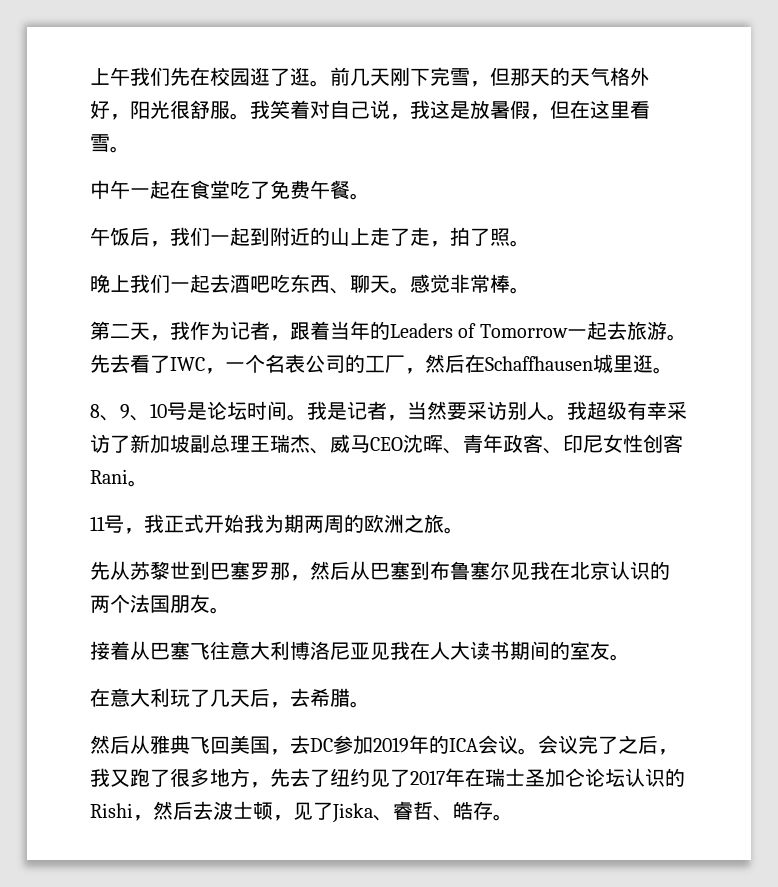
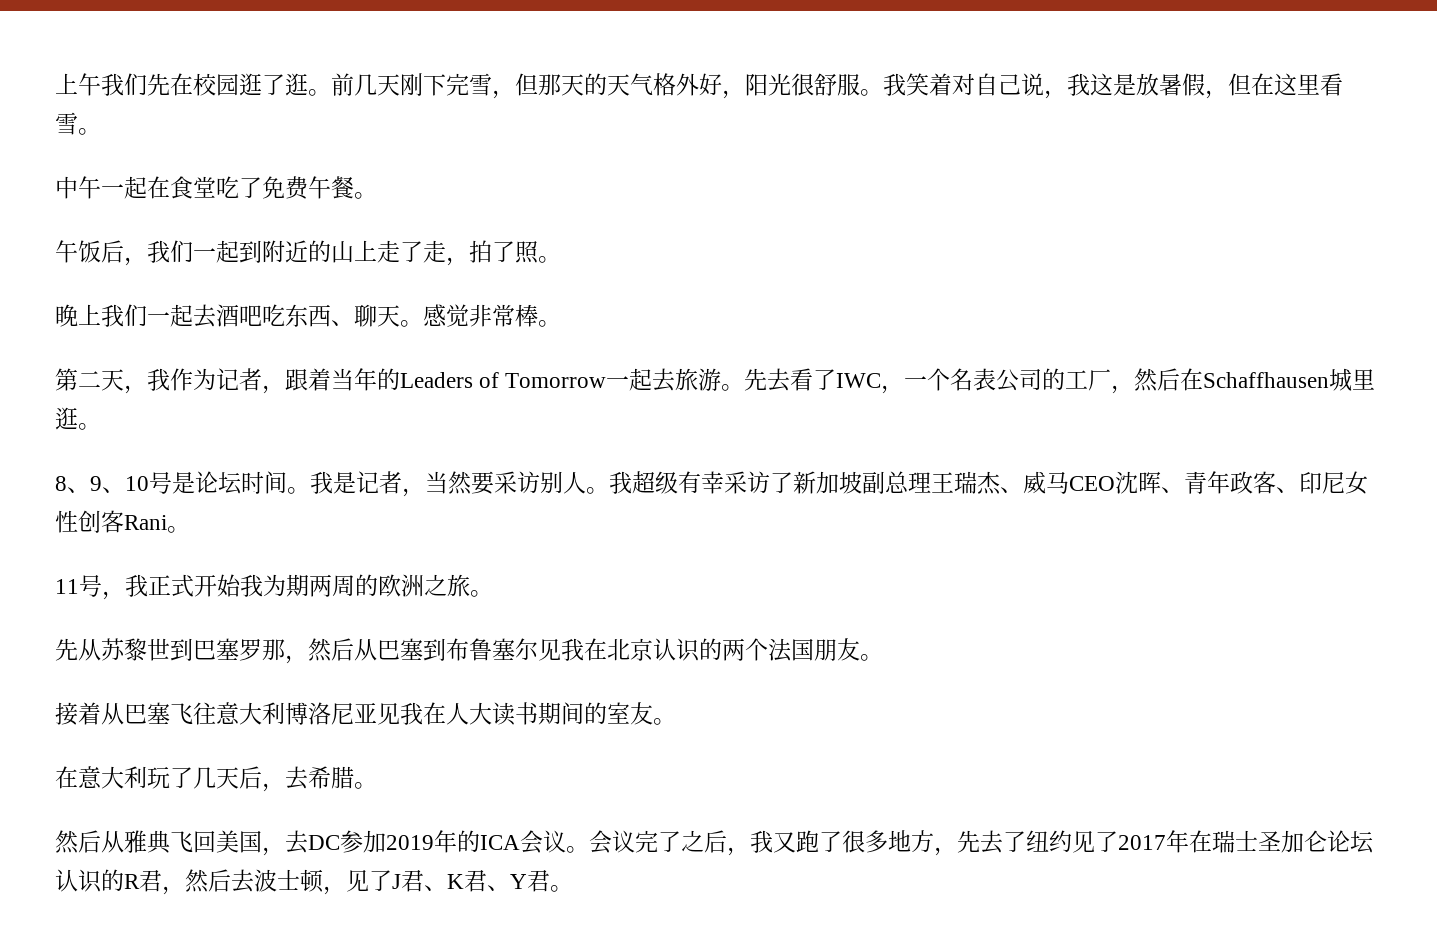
- 会议完了之后，我又跑了很多地方，先去了纽约见了2017年在瑞士圣加仑论坛认识的Rishi，然后去波士顿，见了Jiska、睿哲、皓存。
+ 会议完了之后，我又跑了很多地方，先去了纽约见了2017年在瑞士圣加仑论坛认识的R君，然后去波士顿，见了J君、K君、Y君。

